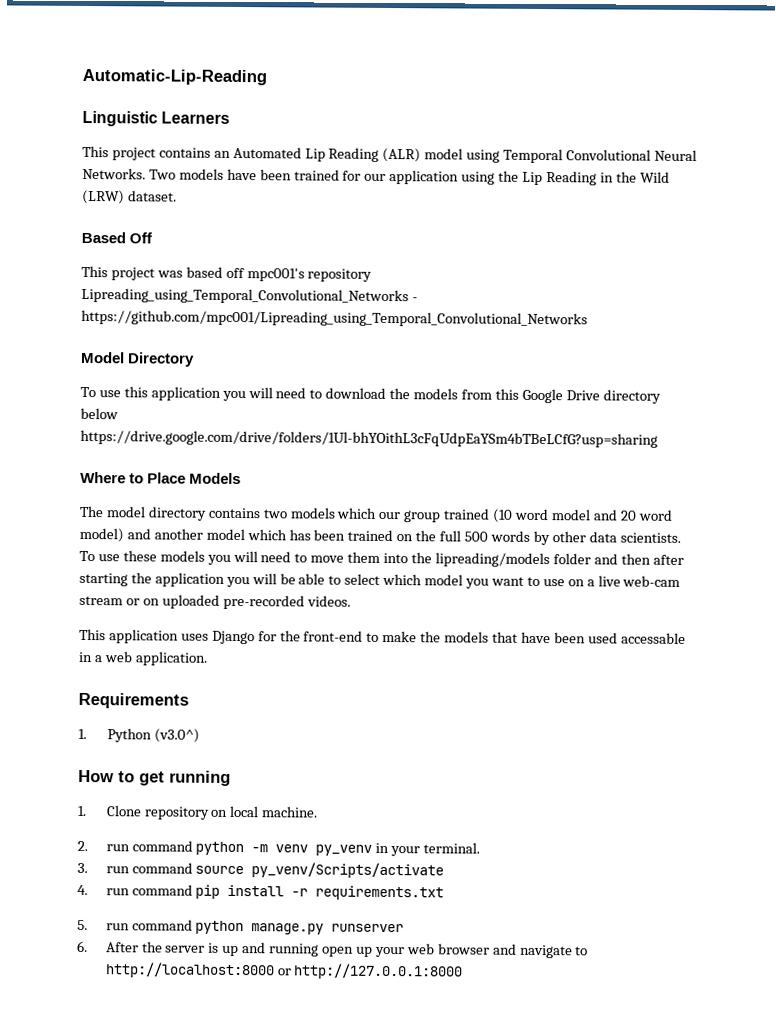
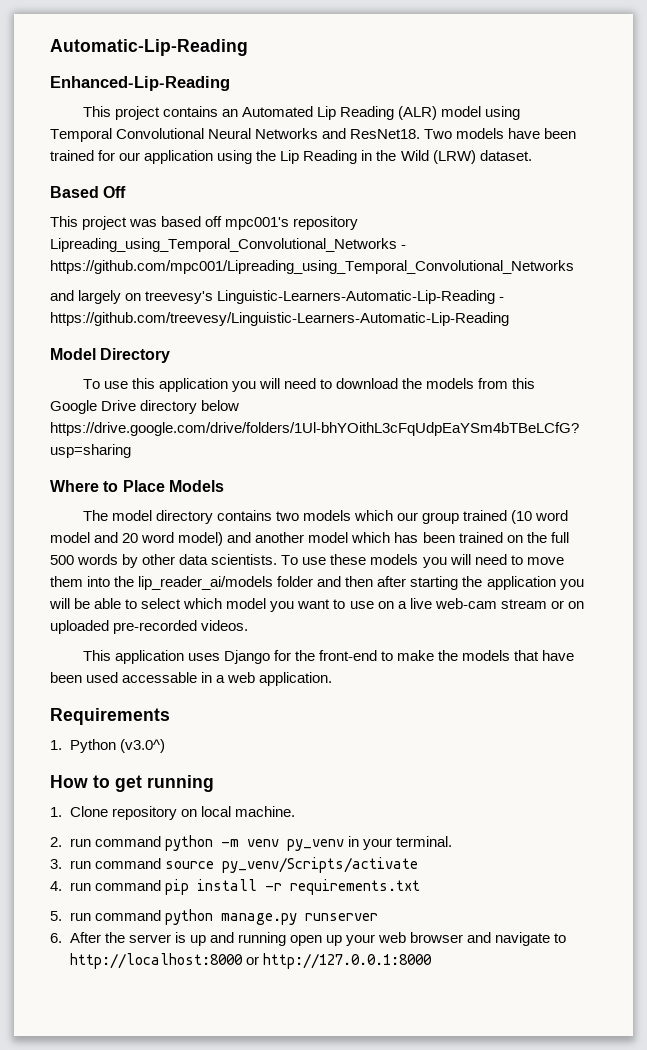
- Linguistic Learners
+ Enhanced-Lip-Reading
- This project contains an Automated Lip Reading (ALR) model using Temporal Convolutional Neural Networks.
+ This project contains an Automated Lip Reading (ALR) model using Temporal Convolutional Neural Networks and ResNet18.
+ and largely on treevesy's Linguistic-Learners-Automatic-Lip-Reading - https://github.com/treevesy/Linguistic-Learners-Automatic-Lip-Reading
- To use these models you will need to move them into the lipreading/models folder and then after starting the application you will be able to select which model you want to use on a live web-cam stream or on uploaded pre-recorded videos.
+ To use these models you will need to move them into the lip_reader_ai/models folder and then after starting the application you will be able to select which model you want to use on a live web-cam stream or on uploaded pre-recorded videos.

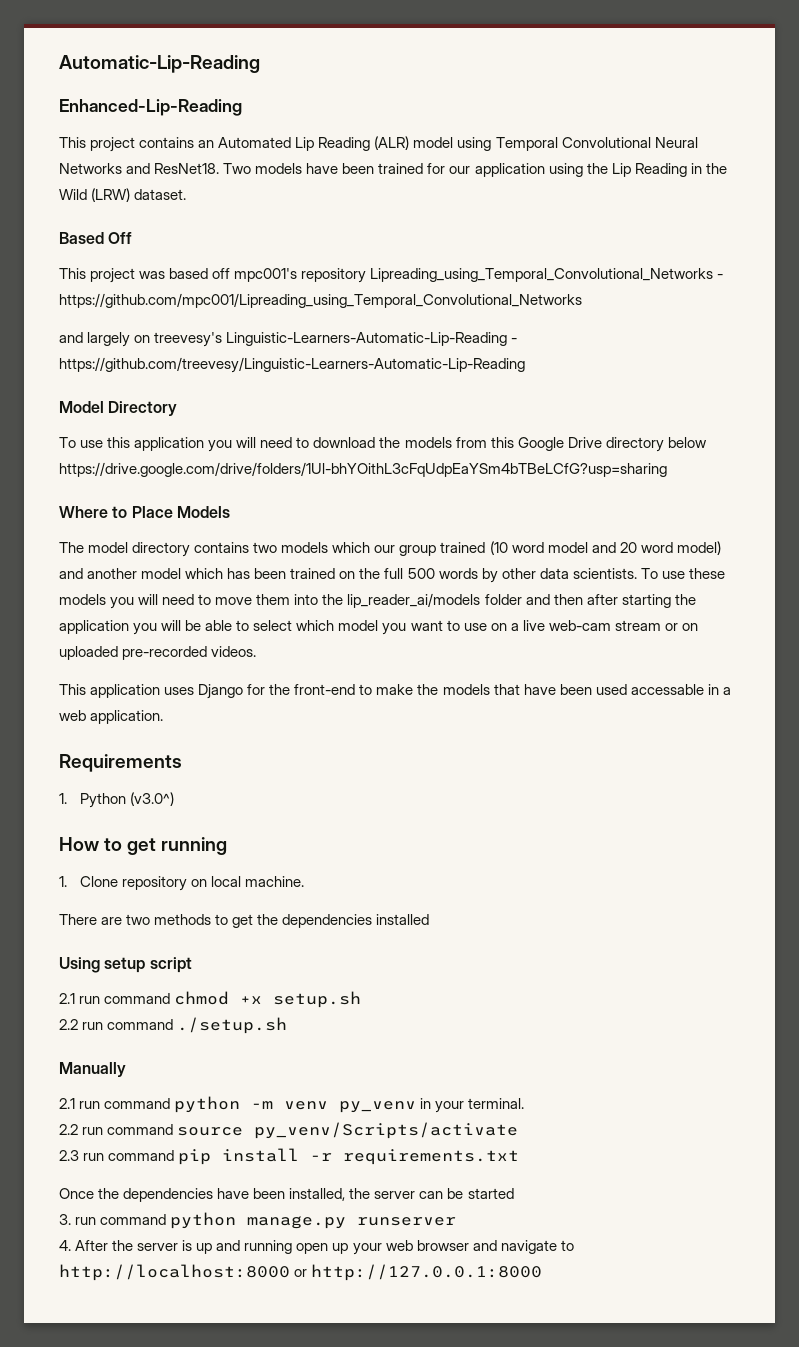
- 2. run command python -m venv py_venv in your terminal.
+ There are two methods to get the dependencies installed
+ Using setup script
+ 2.1 run command chmod +x setup.sh
+ 2.2 run command ./setup.sh
+ Manually
+ 2.1 run command python -m venv py_venv in your terminal.
- 3. run command source py_venv/Scripts/activate
+ 2.2 run command source py_venv/Scripts/activate
- 4. run command pip install -r requirements.txt
+ 2.3 run command pip install -r requirements.txt
- 5. run command python manage.py runserver
+ Once the dependencies have been installed, the server can be started
+ 3. run command python manage.py runserver
- 6. After the server is up and running open up your web browser and navigate to http://localhost:8000 or http://127.0.0.1:8000
+ 4. After the server is up and running open up your web browser and navigate to http://localhost:8000 or http://127.0.0.1:8000

